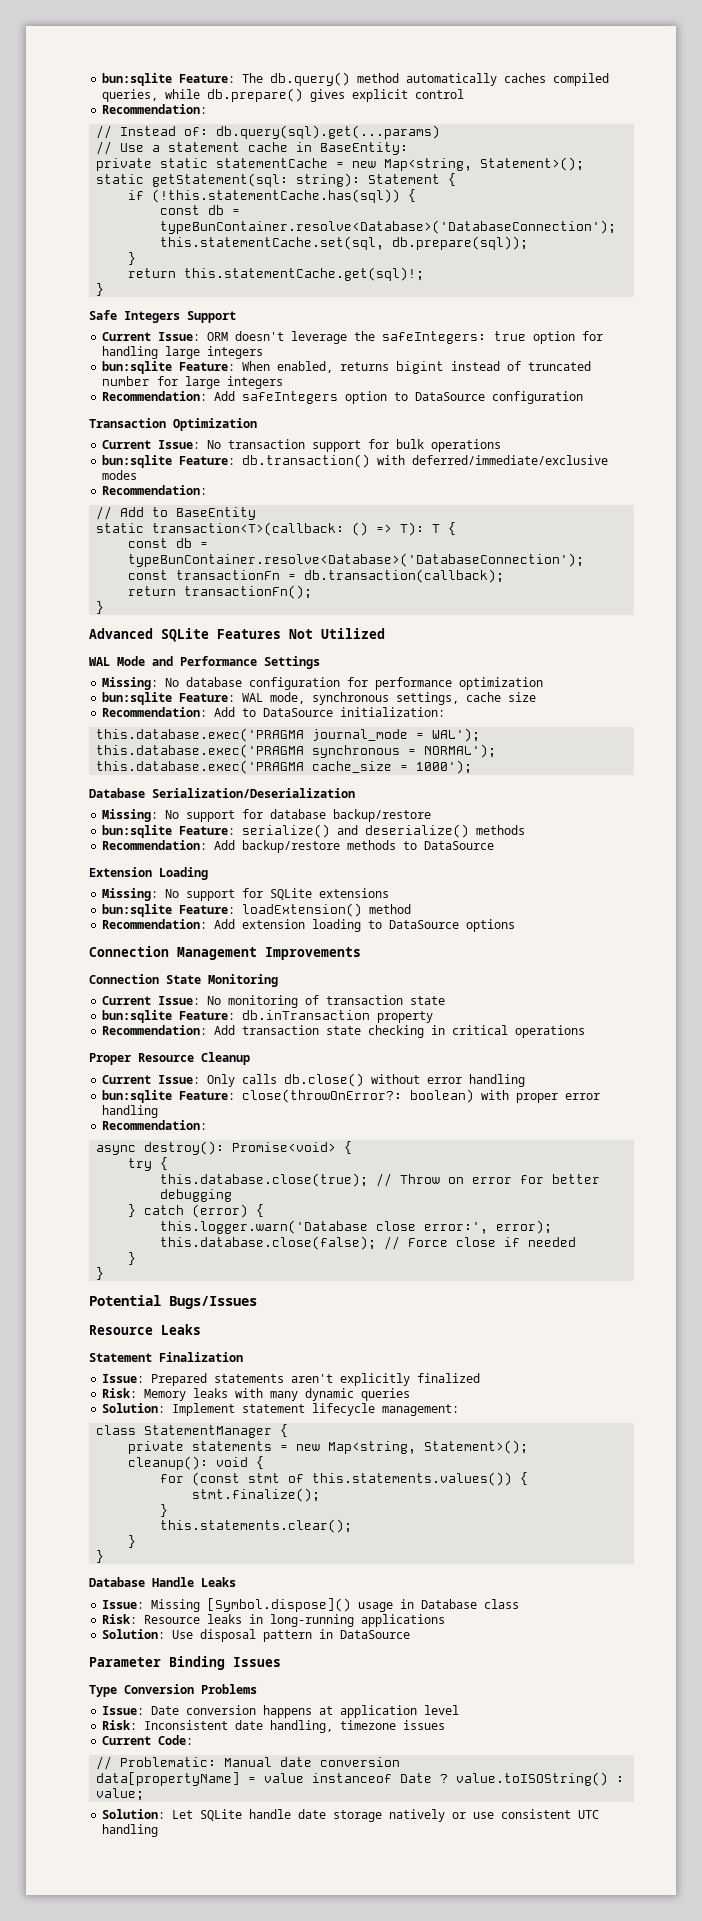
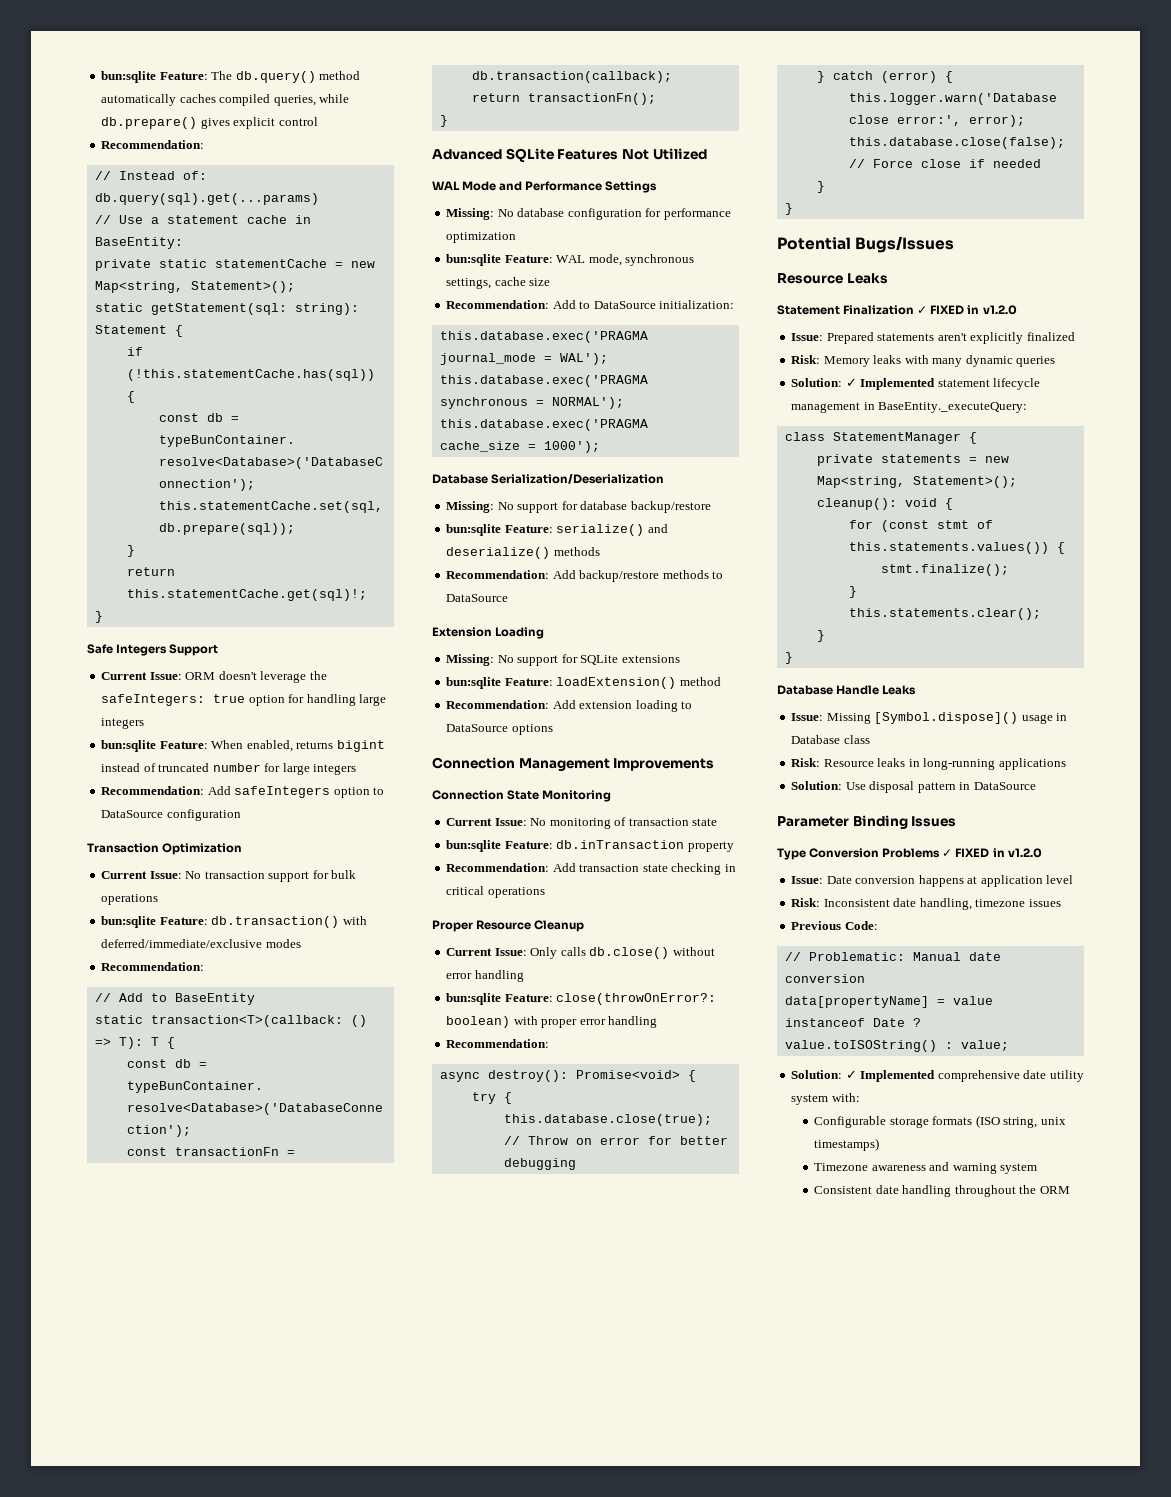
- Statement Finalization
+ Statement Finalization ✓ FIXED in v1.2.0
- Solution: Implement statement lifecycle management:
+ Solution: ✓ Implemented statement lifecycle management in BaseEntity._executeQuery:
- Type Conversion Problems
+ Type Conversion Problems ✓ FIXED in v1.2.0
- Current Code:
+ Previous Code:
- Solution: Let SQLite handle date storage natively or use consistent UTC handling
+ Solution: ✓ Implemented comprehensive date utility system with:
+ Configurable storage formats (ISO string, unix timestamps)
+ Timezone awareness and warning system
+ Consistent date handling throughout the ORM

